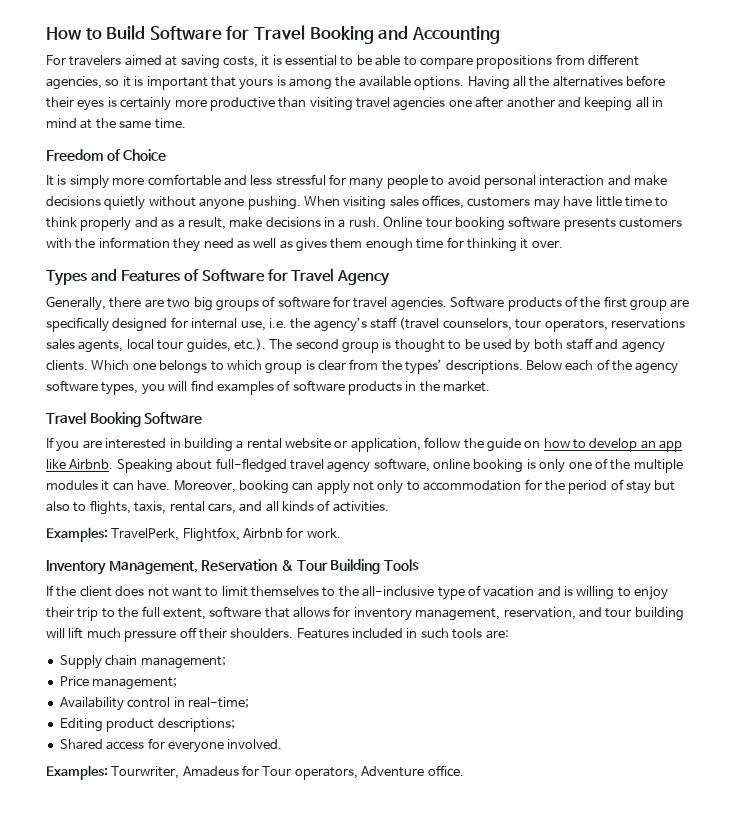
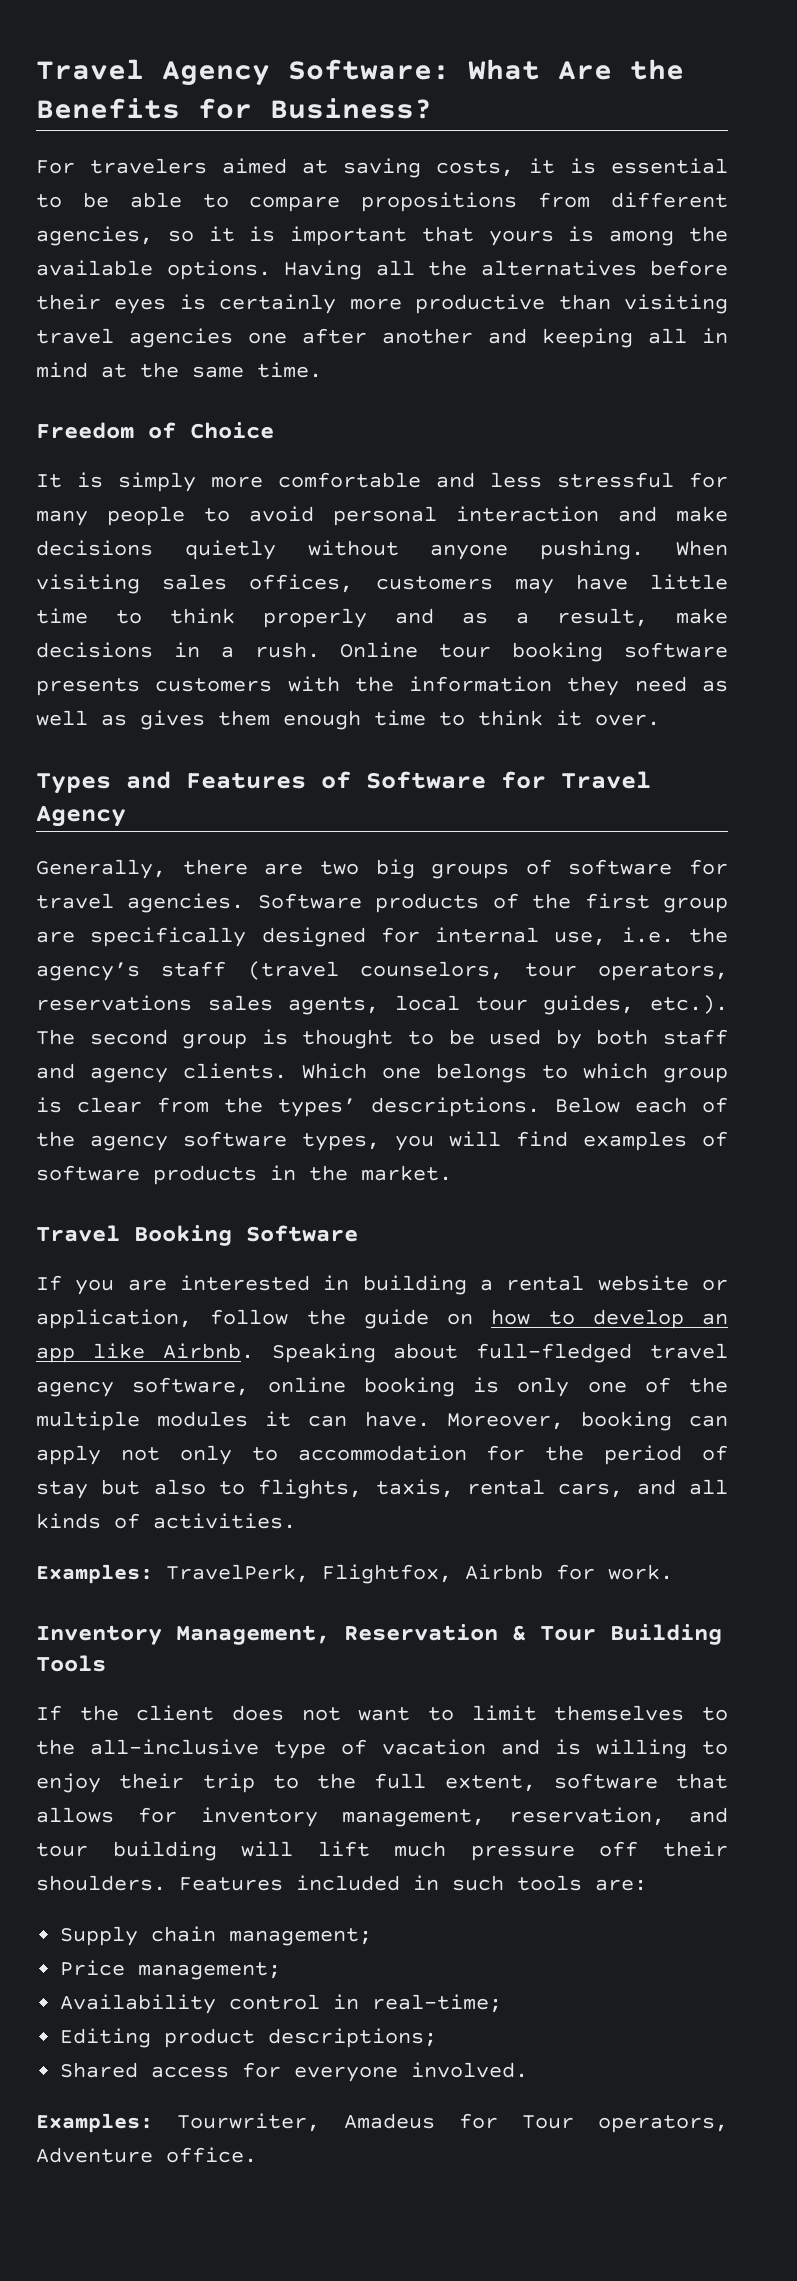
- How to Build Software for Travel Booking and Accounting
+ Travel Agency Software: What Are the Benefits for Business?
- Online tour booking software presents customers with the information they need as well as gives them enough time for thinking it over.
+ Online tour booking software presents customers with the information they need as well as gives them enough time to think it over.

